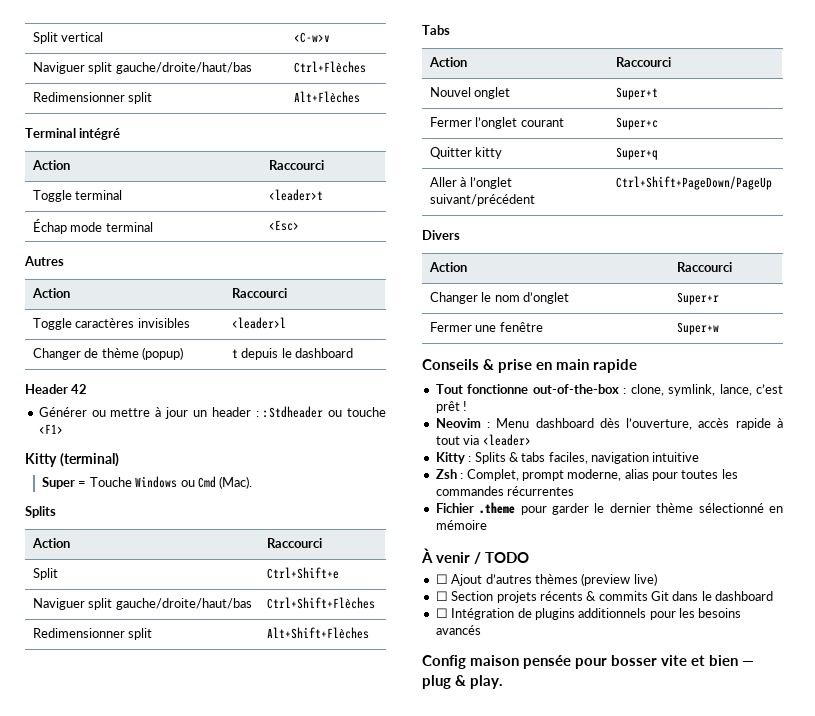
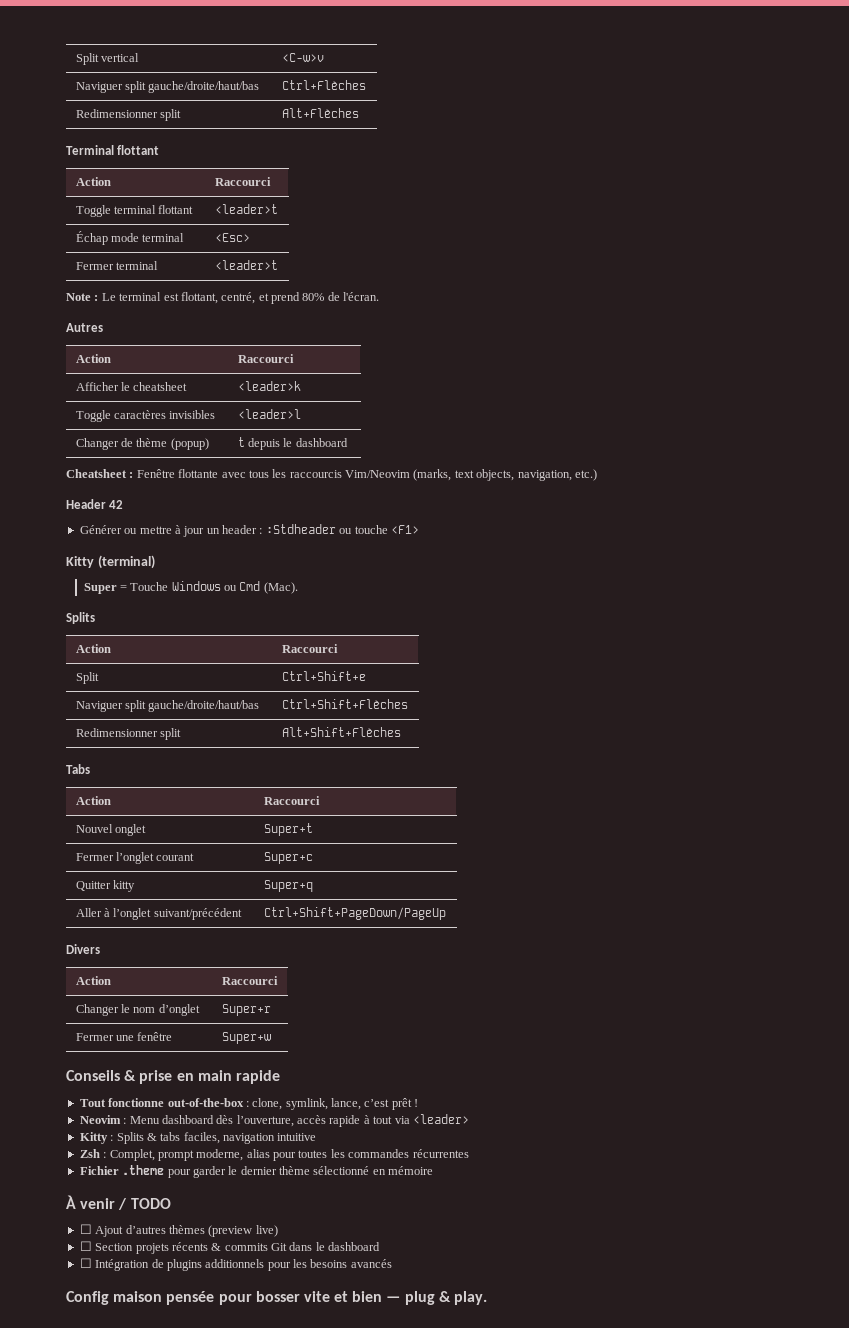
- Terminal intégré
+ Terminal flottant
- Toggle terminal | <leader>t
+ Toggle terminal flottant | <leader>t
+ Fermer terminal | <leader>t
+ Note : Le terminal est flottant, centré, et prend 80% de l'écran.
+ Afficher le cheatsheet | <leader>k
+ Cheatsheet : Fenêtre flottante avec tous les raccourcis Vim/Neovim (marks, text objects, navigation, etc.)

